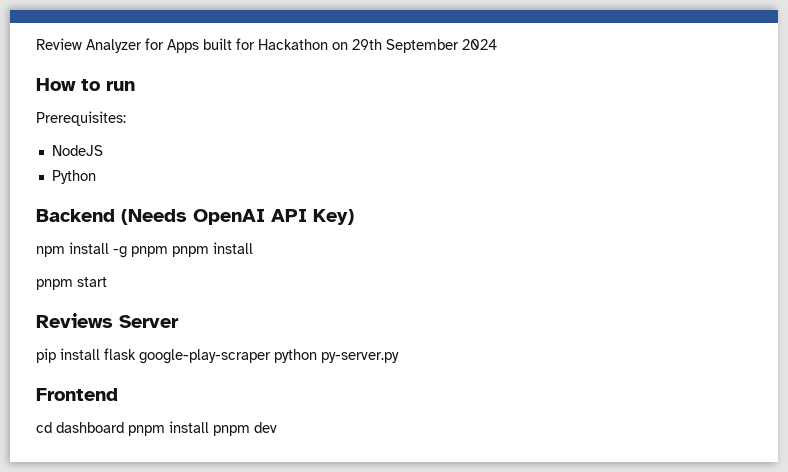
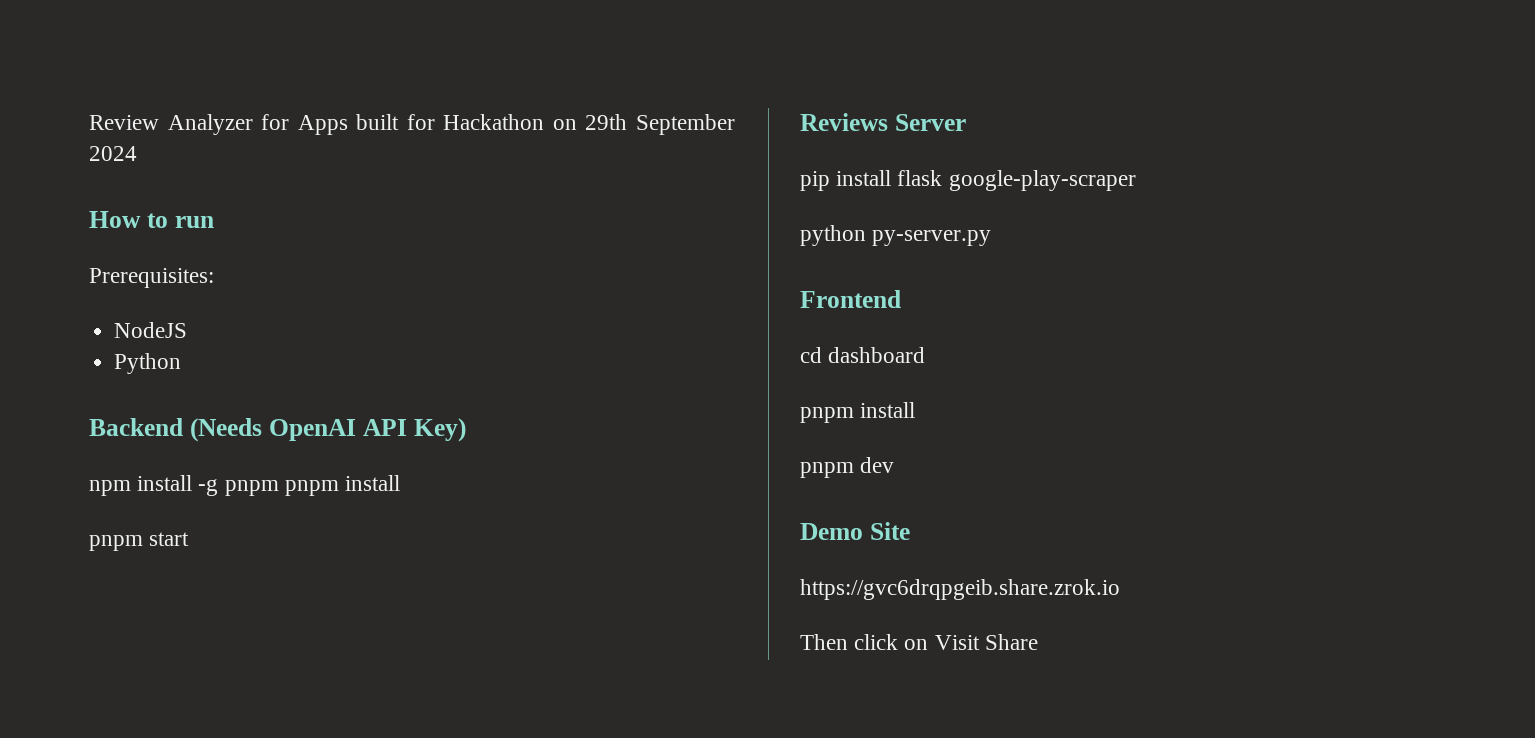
- pip install flask google-play-scraper python py-server.py
+ pip install flask google-play-scraper
+ python py-server.py
- cd dashboard pnpm install pnpm dev
+ cd dashboard
+ pnpm install
+ pnpm dev
+ Demo Site
+ https://gvc6drqpgeib.share.zrok.io
+ Then click on Visit Share

